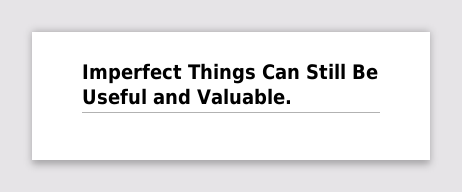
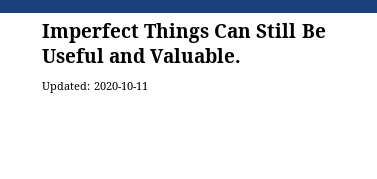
+ Updated: 2020-10-11

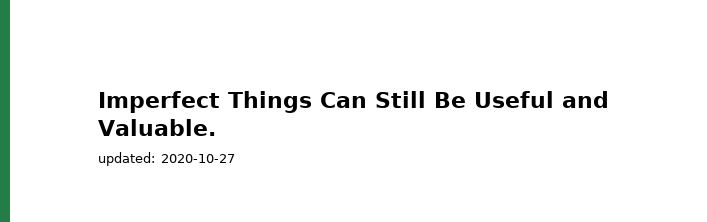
- Updated: 2020-10-11
+ updated: 2020-10-27

